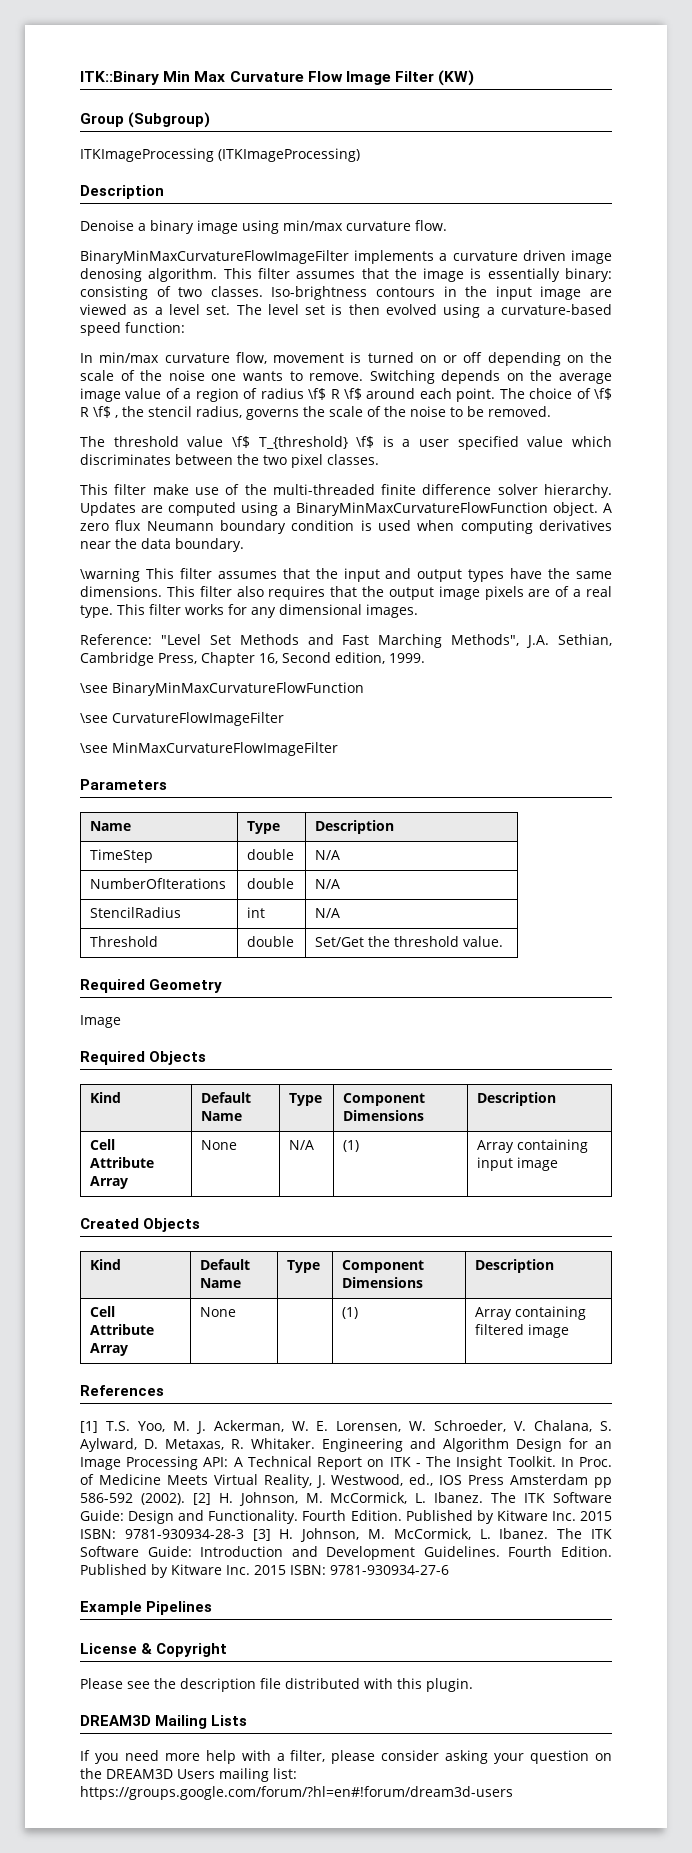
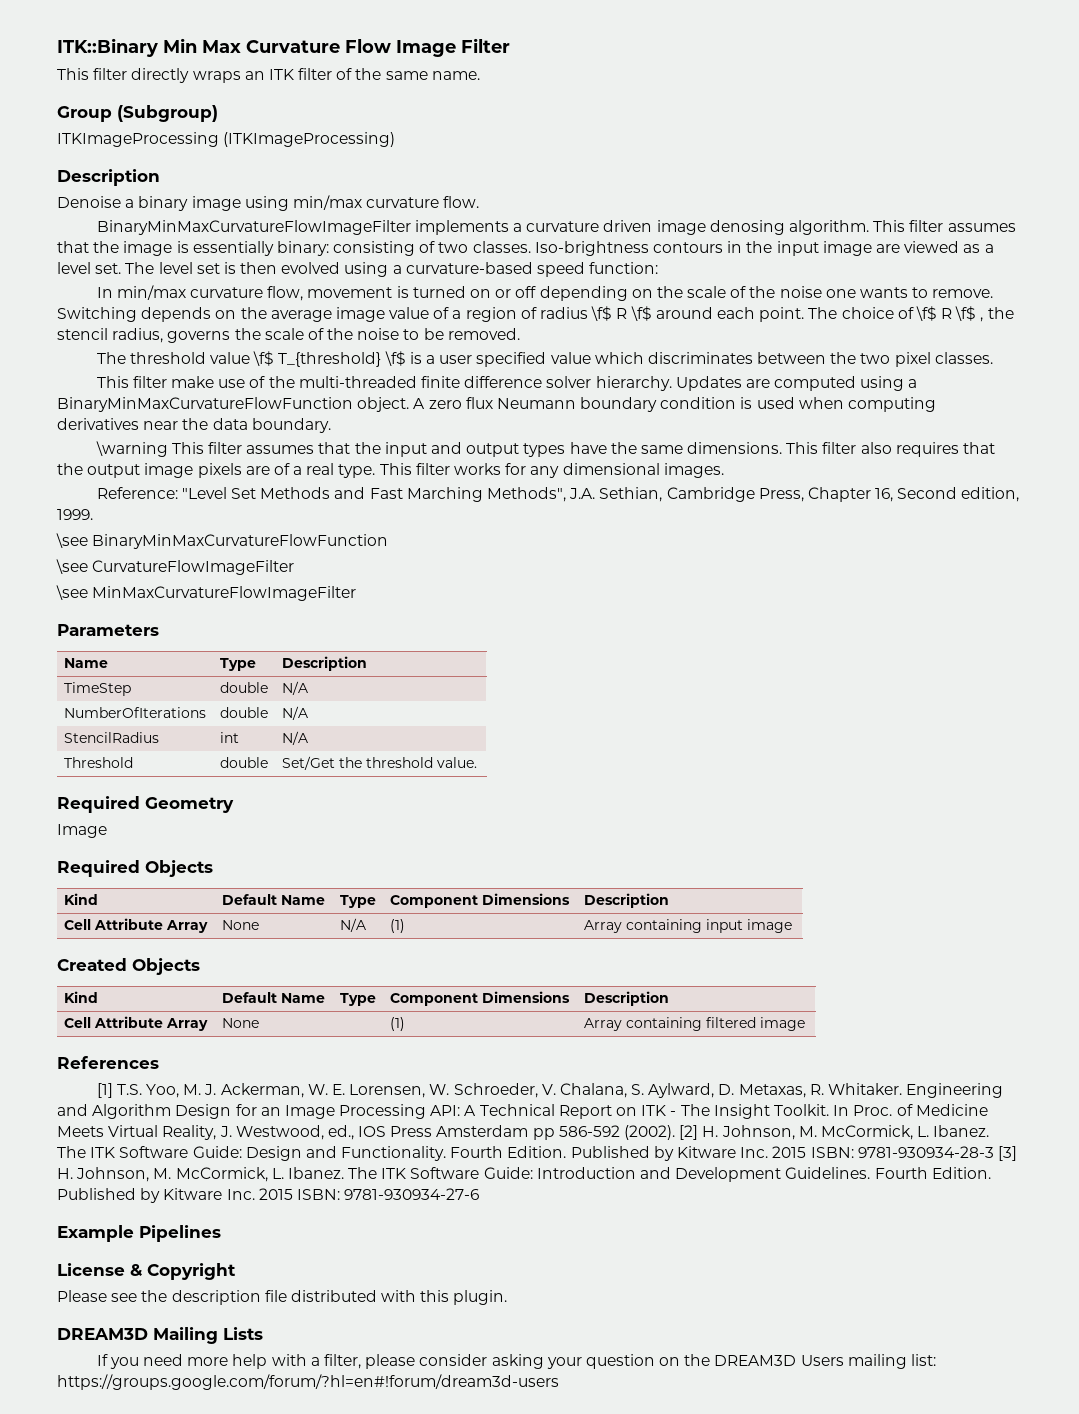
- ITK::Binary Min Max Curvature Flow Image Filter (KW)
+ ITK::Binary Min Max Curvature Flow Image Filter
+ This filter directly wraps an ITK filter of the same name.

